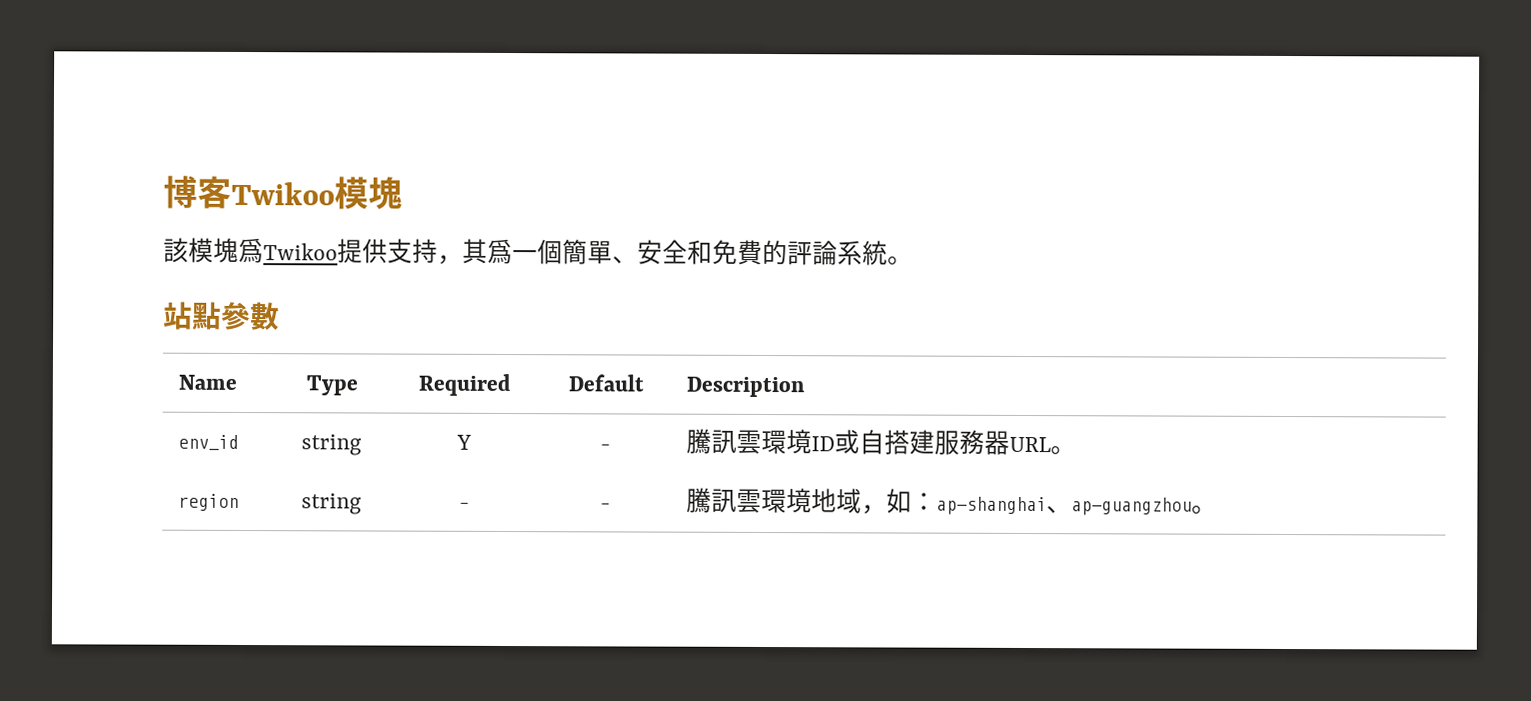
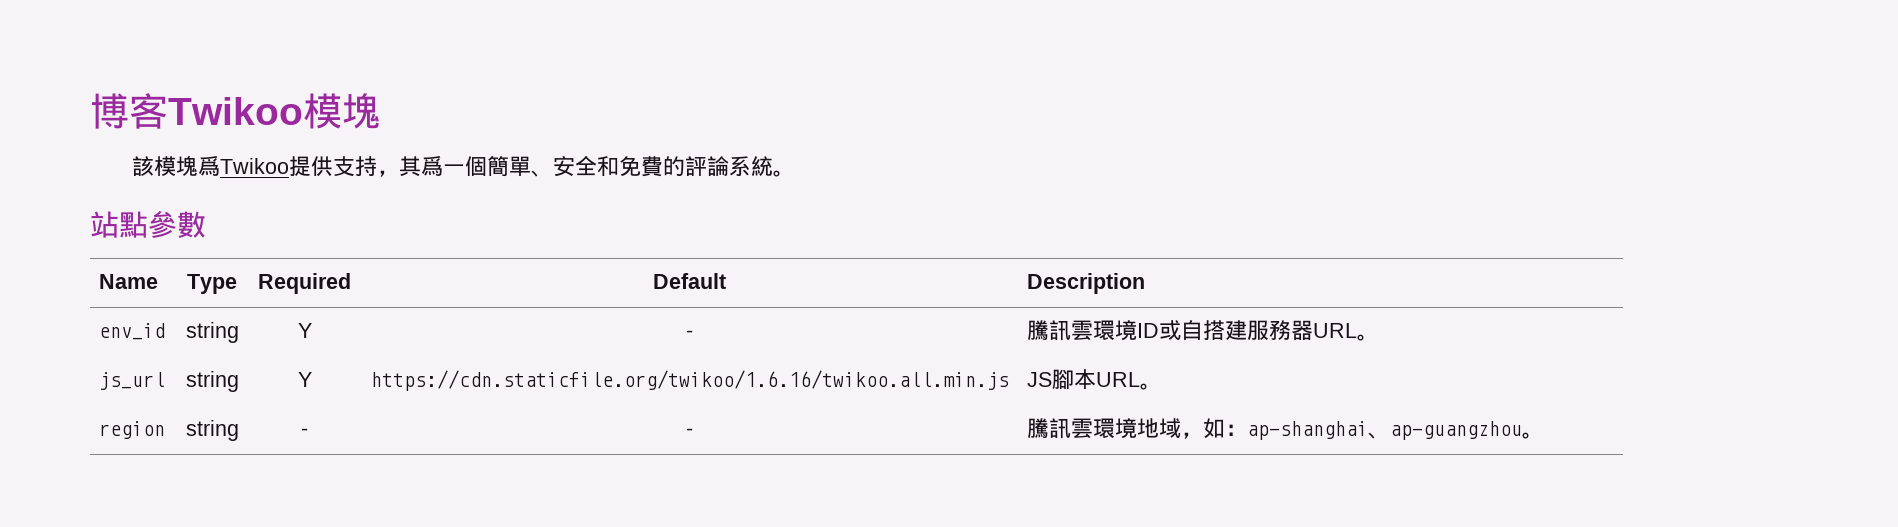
+ js_url | string | Y | https://cdn.staticfile.org/twikoo/1.6.16/twikoo.all.min.js | JS腳本URL。

